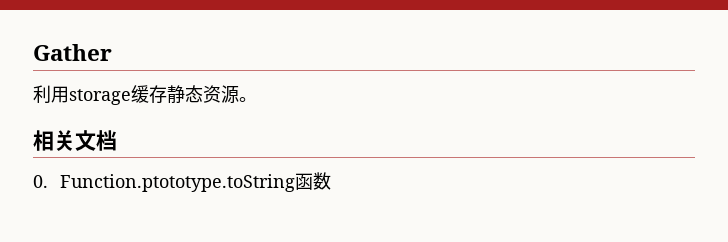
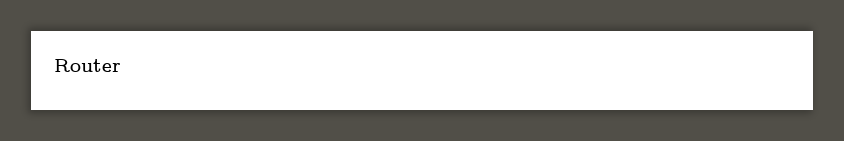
- Gather
- 利用storage缓存静态资源。
- 相关文档
- 0. Function.ptototype.toString函数
+ Router

